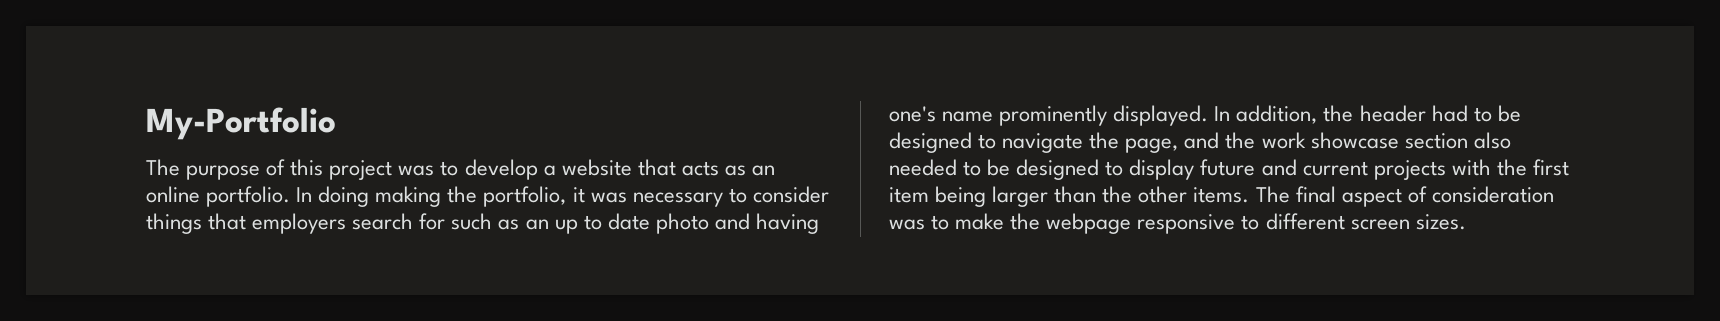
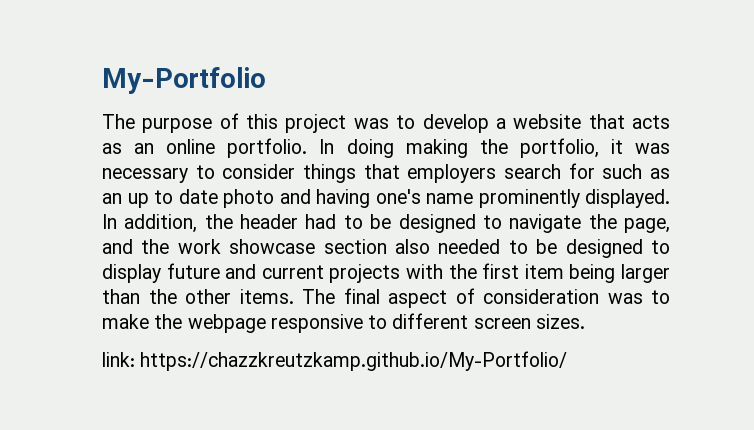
+ link: https://chazzkreutzkamp.github.io/My-Portfolio/

